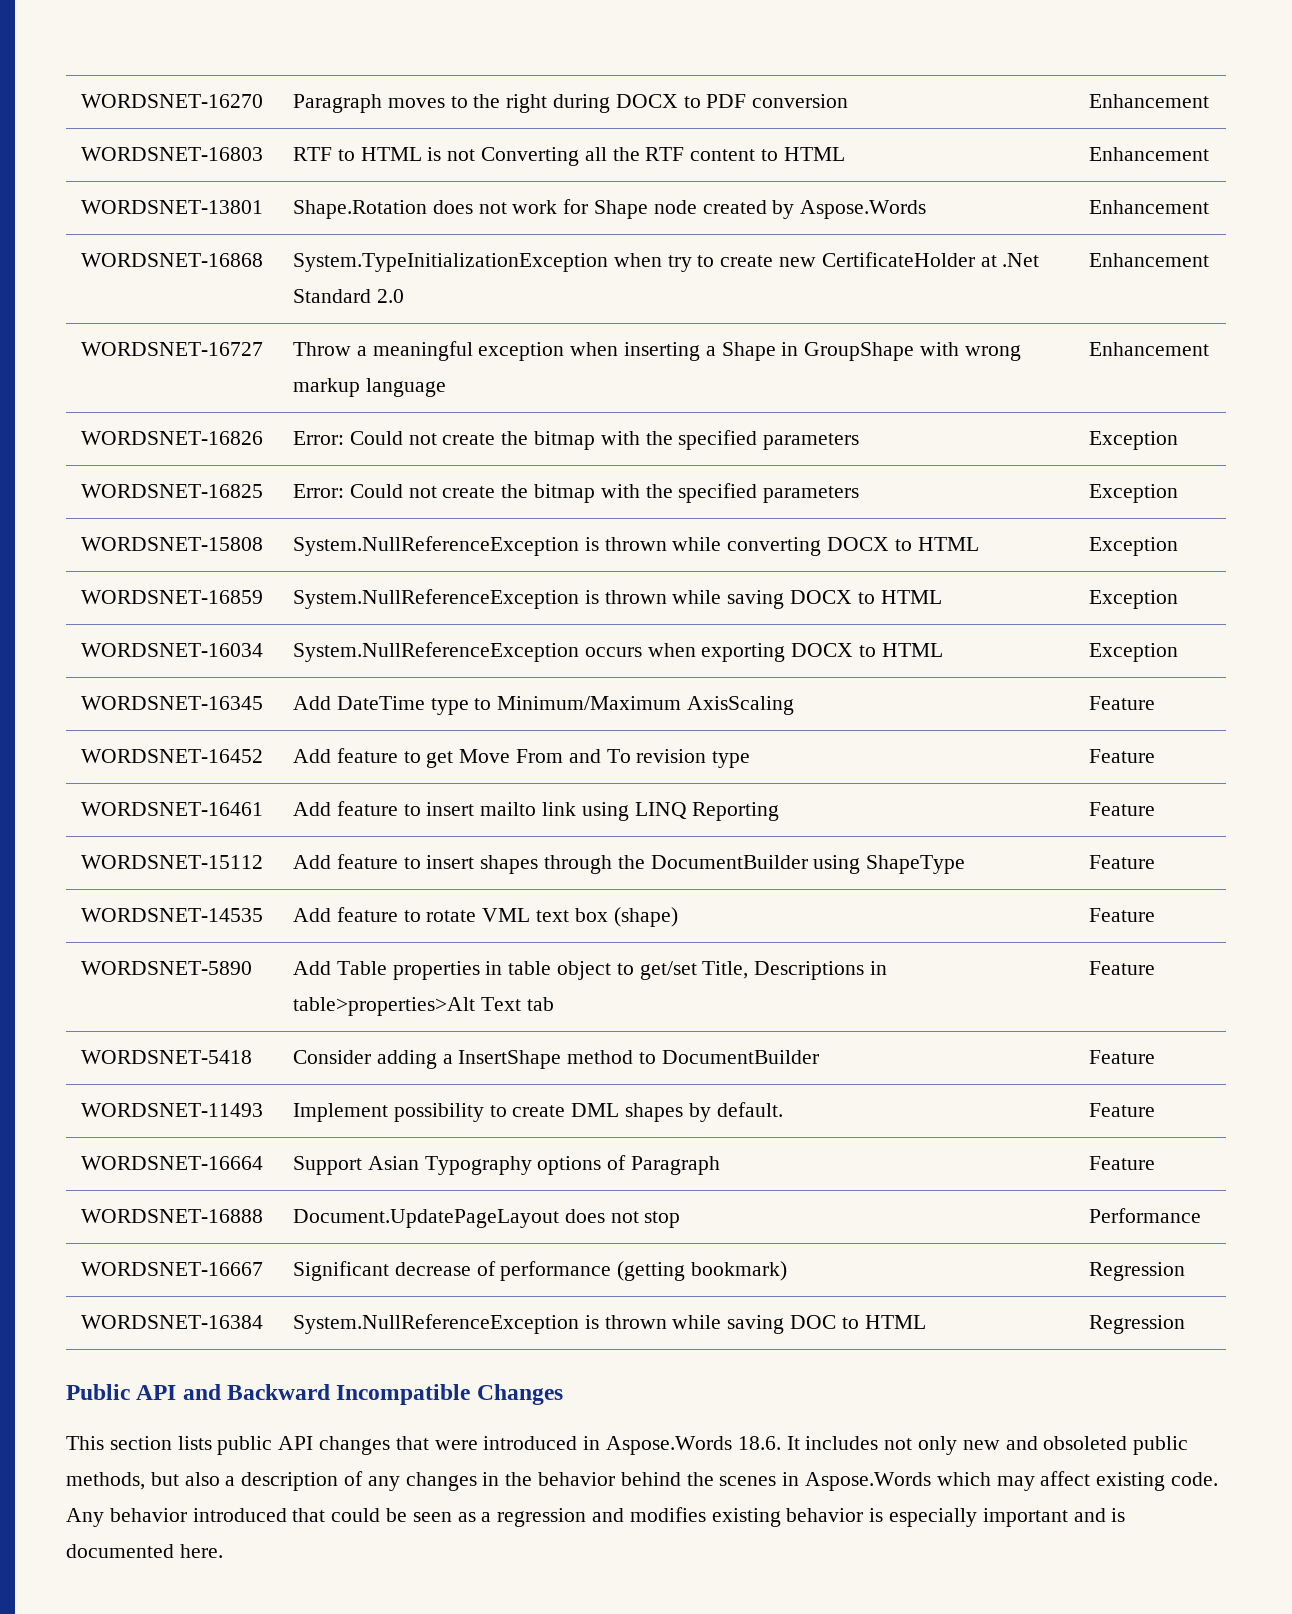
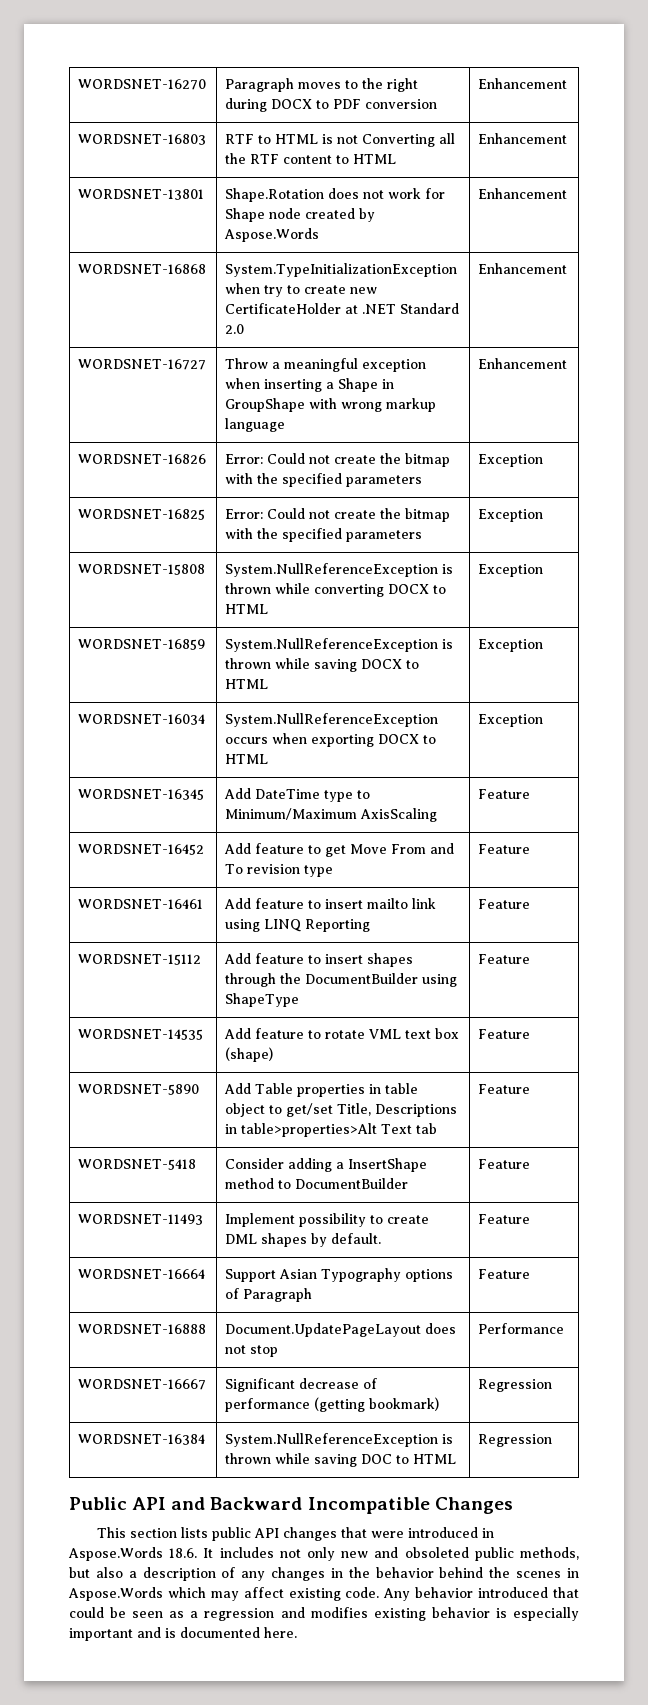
- WORDSNET-16868 | System.TypeInitializationException when try to create new CertificateHolder at .Net Standard 2.0 | Enhancement
+ WORDSNET-16868 | System.TypeInitializationException when try to create new CertificateHolder at .NET Standard 2.0 | Enhancement

